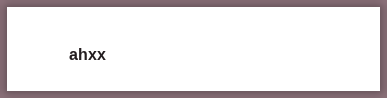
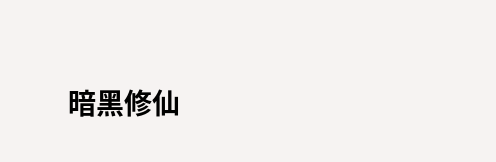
- ahxx
+ 暗黑修仙

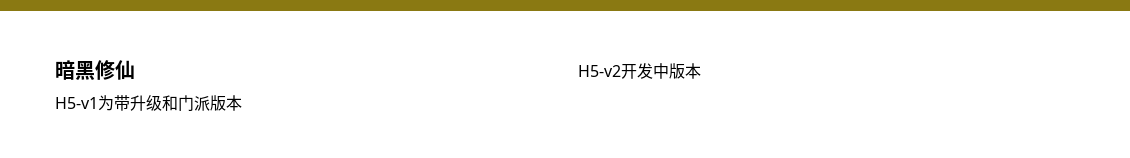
+ H5-v1为带升级和门派版本
+ H5-v2开发中版本

